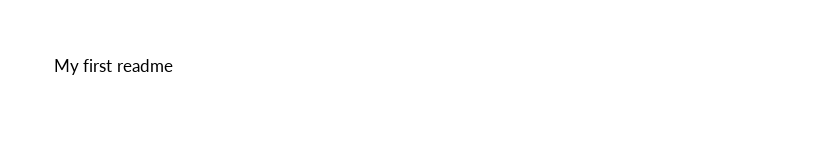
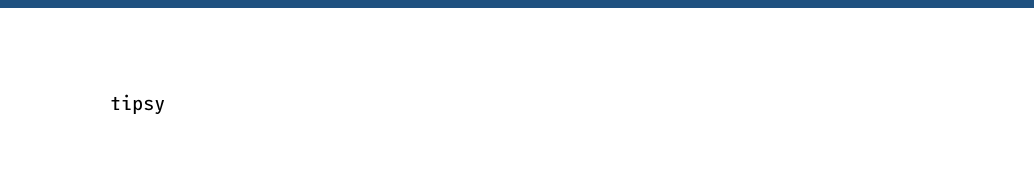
- My first readme
+ tipsy

